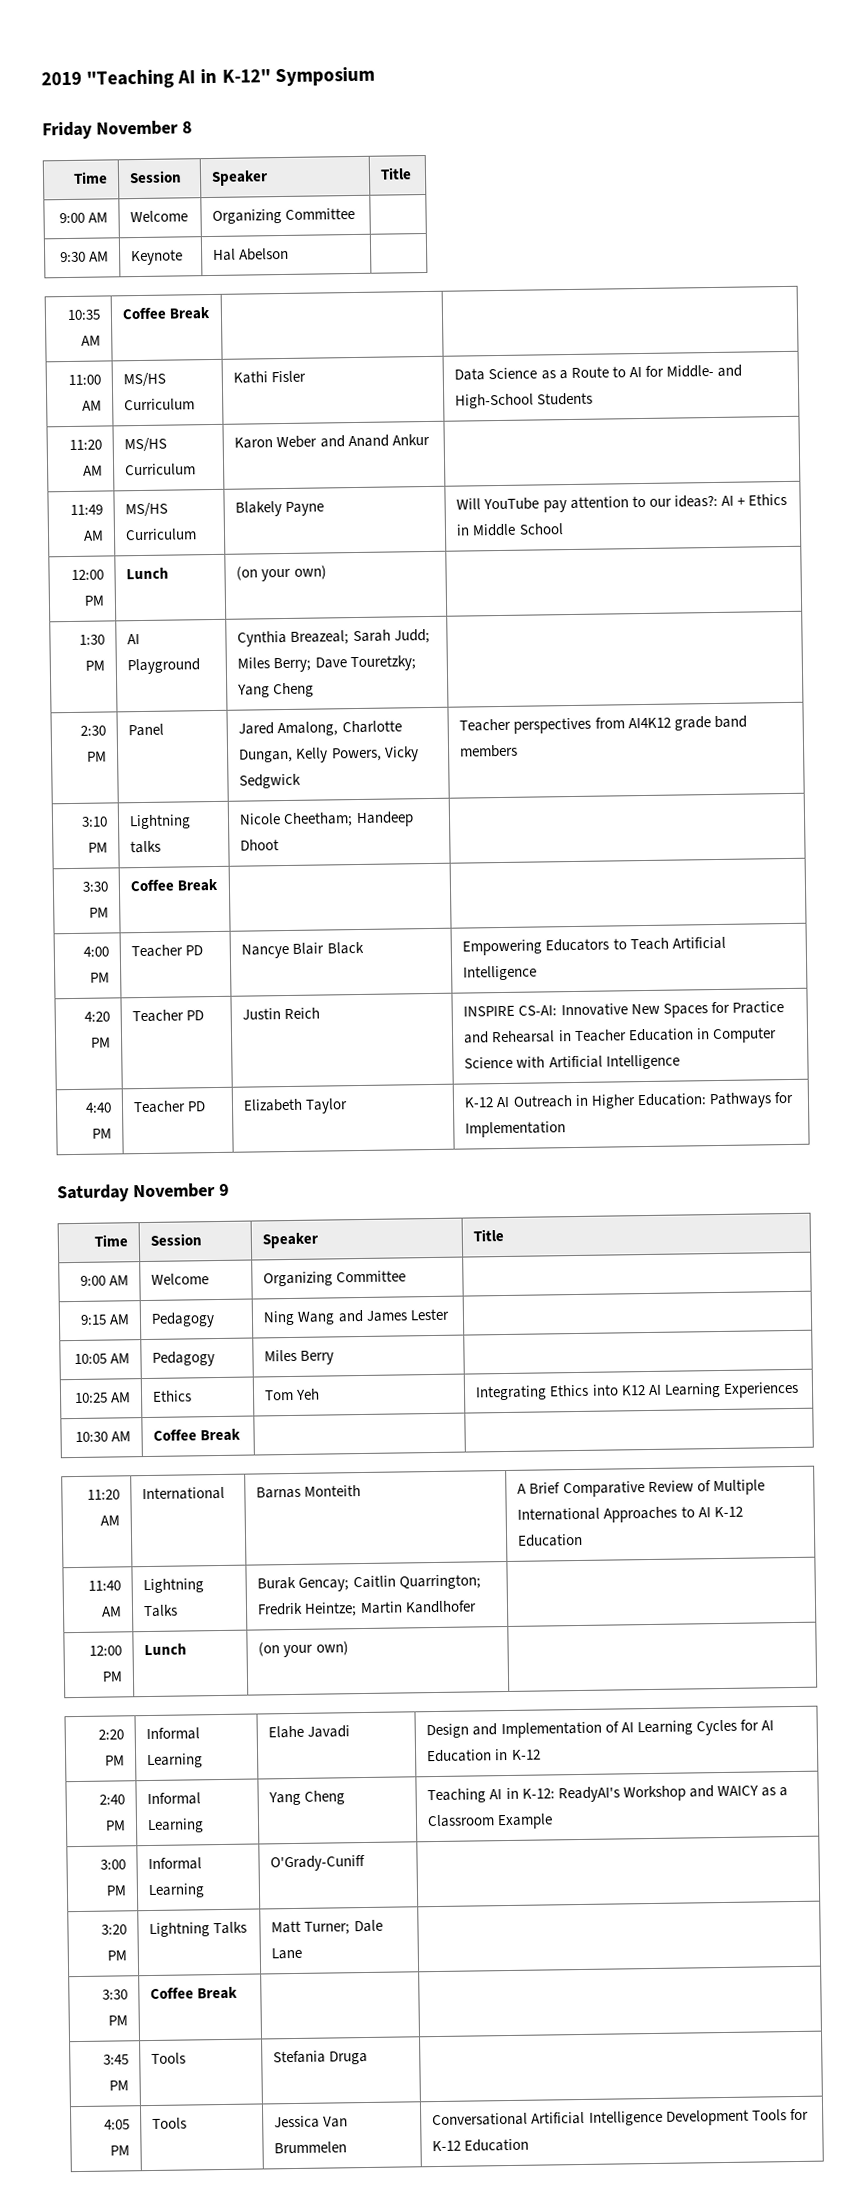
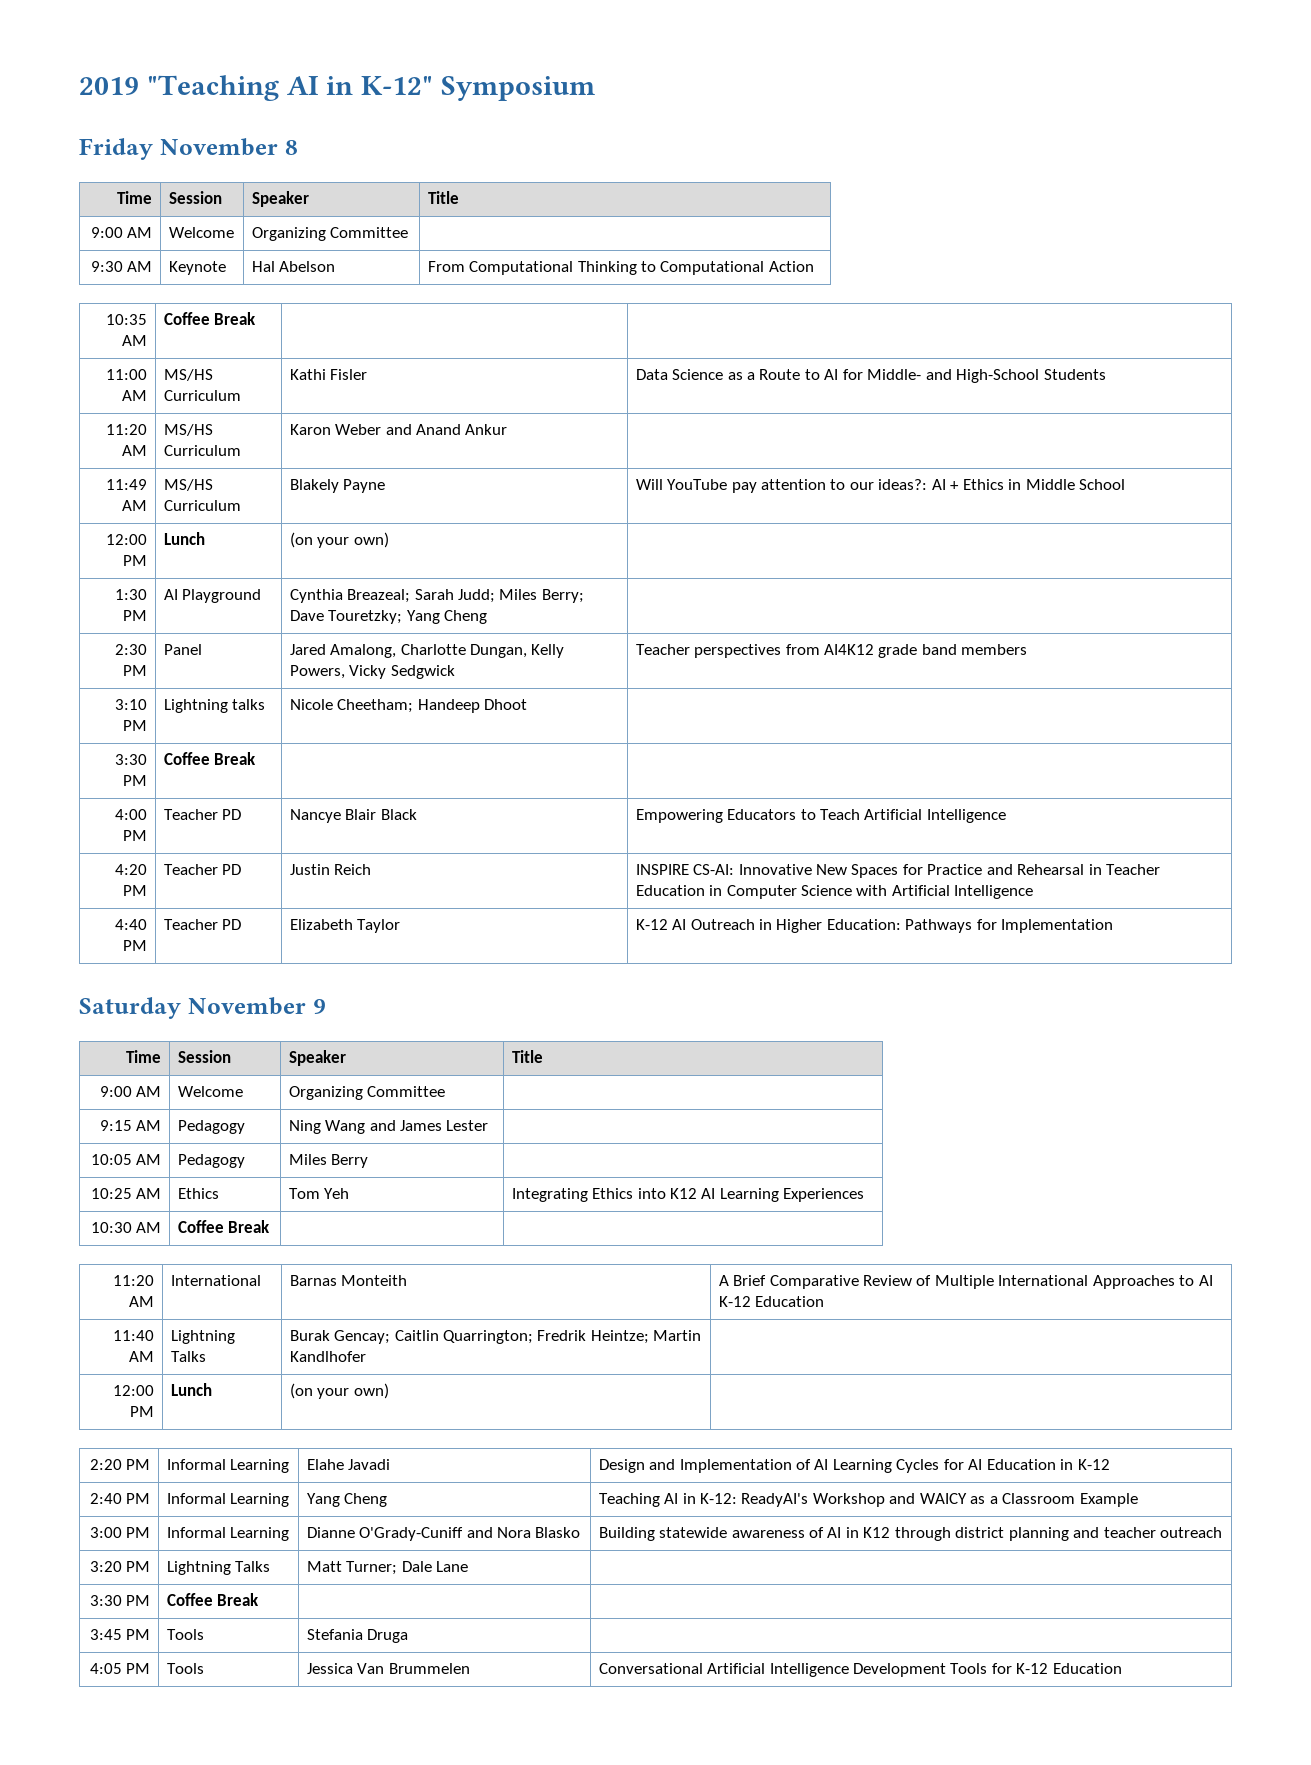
- 9:30 AM | Keynote | Hal Abelson |
+ 9:30 AM | Keynote | Hal Abelson | From Computational Thinking to Computational Action
- 3:00 PM | Informal Learning | O'Grady-Cuniff |
+ 3:00 PM | Informal Learning | Dianne O'Grady-Cuniff and Nora Blasko | Building statewide awareness of AI in K12 through district planning and teacher outreach

